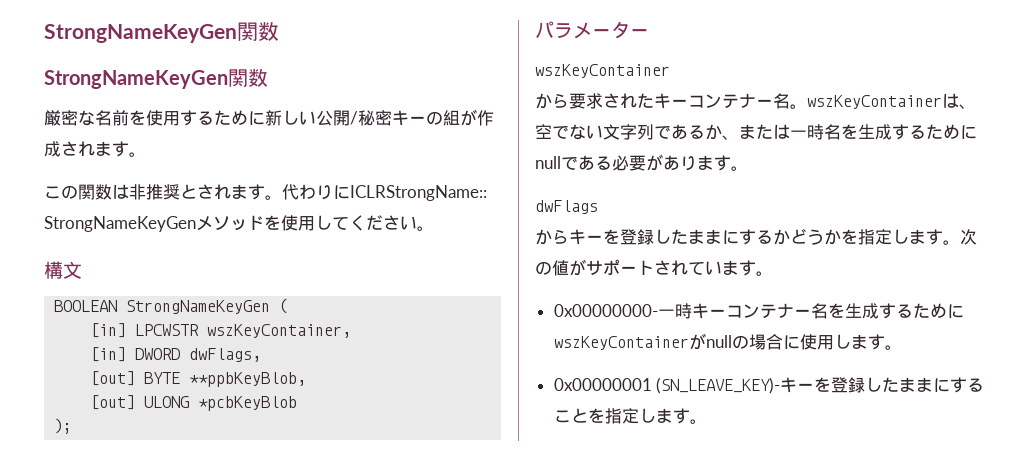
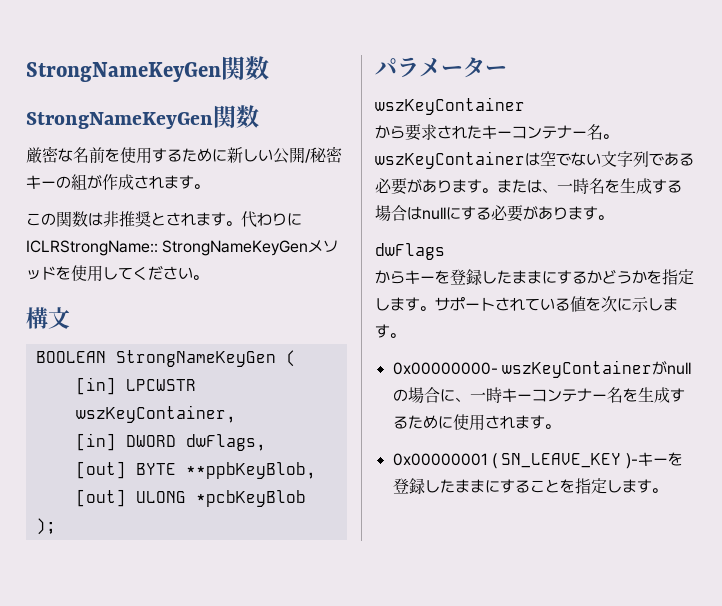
- から要求されたキーコンテナー名。wszKeyContainerは、空でない文字列であるか、または一時名を生成するためにnullである必要があります。
+ から要求されたキーコンテナー名。wszKeyContainerは空でない文字列である必要があります。または、一時名を生成する場合はnullにする必要があります。
- 次の値がサポートされています。
+ サポートされている値を次に示します。
- 0x00000000-一時キーコンテナー名を生成するためにwszKeyContainerがnullの場合に使用します。
+ 0x00000000- wszKeyContainerがnullの場合に、一時キーコンテナー名を生成するために使用されます。
- 0x00000001 (SN_LEAVE_KEY)-キーを登録したままにすることを指定します。
+ 0x00000001 ( SN_LEAVE_KEY )-キーを登録したままにすることを指定します。

